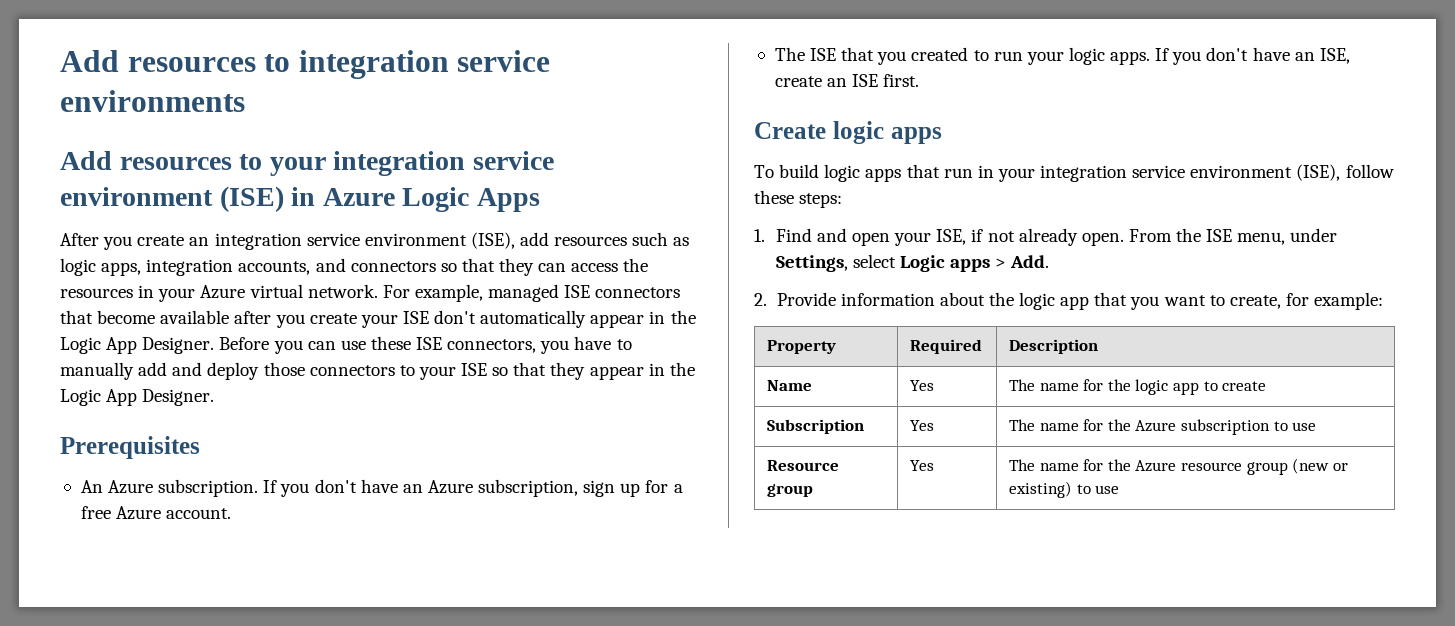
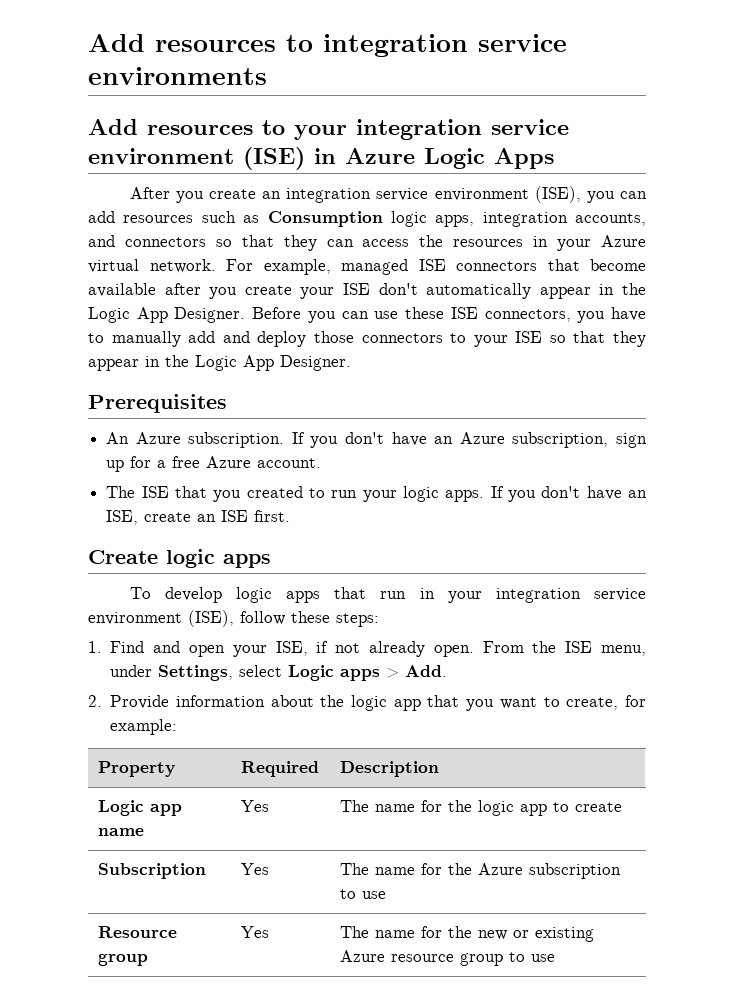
- After you create an integration service environment (ISE), add resources such as logic apps, integration accounts, and connectors so that they can access the resources in your Azure virtual network.
+ After you create an integration service environment (ISE), you can add resources such as Consumption logic apps, integration accounts, and connectors so that they can access the resources in your Azure virtual network.
- To build logic apps that run in your integration service environment (ISE), follow these steps:
+ To develop logic apps that run in your integration service environment (ISE), follow these steps:
- Name | Yes | The name for the logic app to create
+ Logic app name | Yes | The name for the logic app to create
- Resource group | Yes | The name for the Azure resource group (new or existing) to use
+ Resource group | Yes | The name for the new or existing Azure resource group to use

